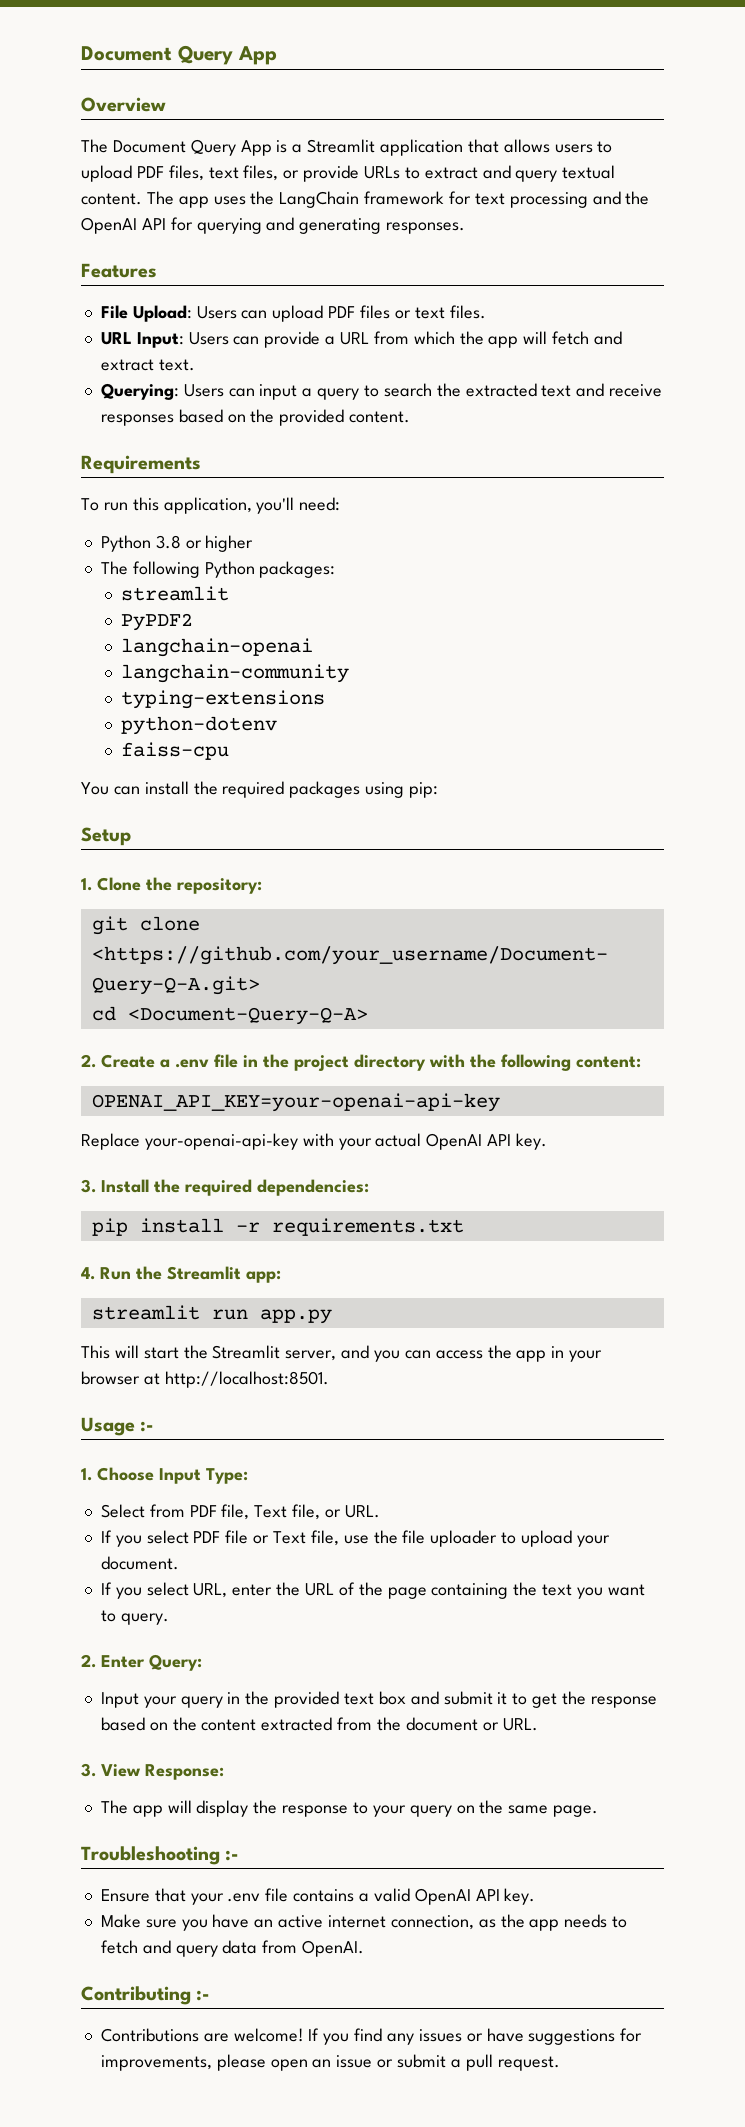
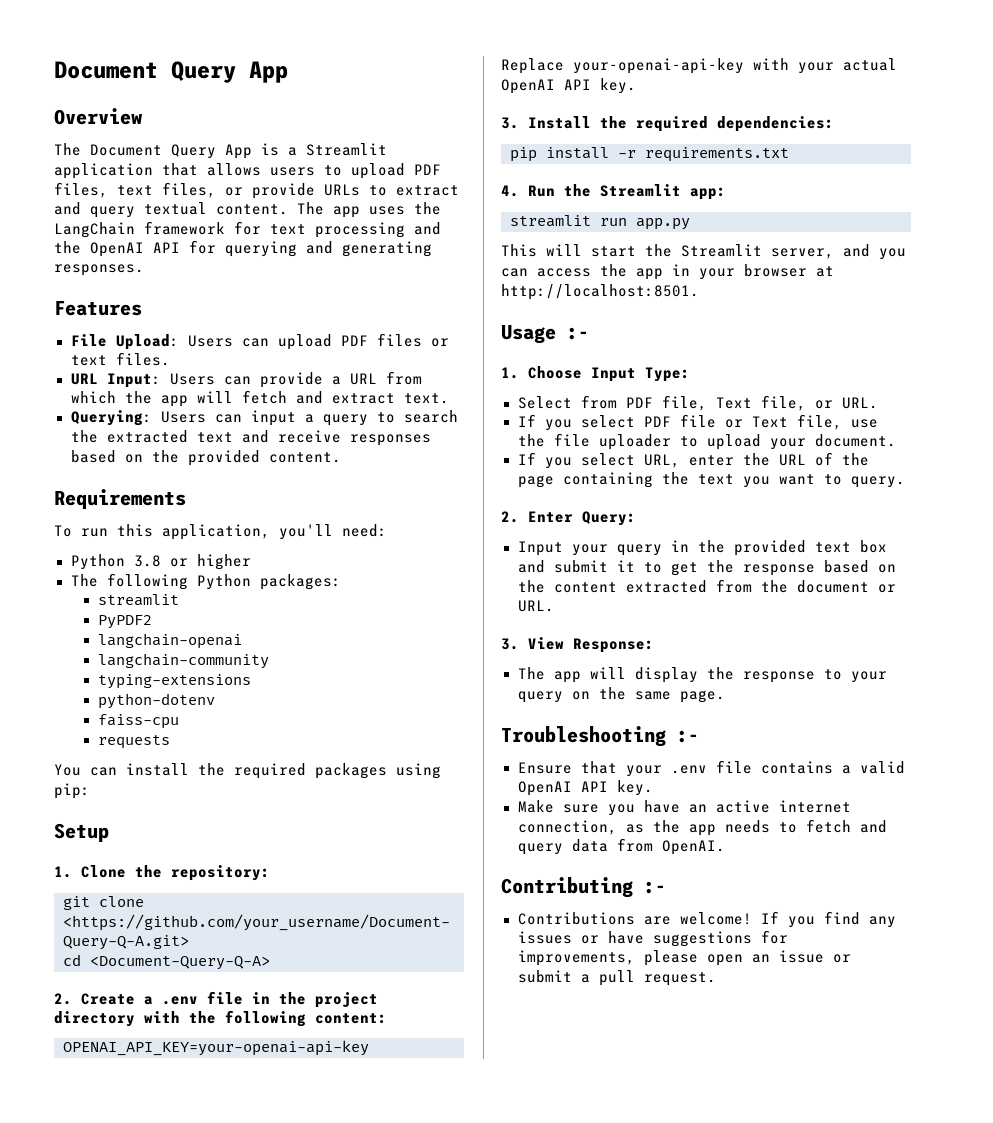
+ requests

